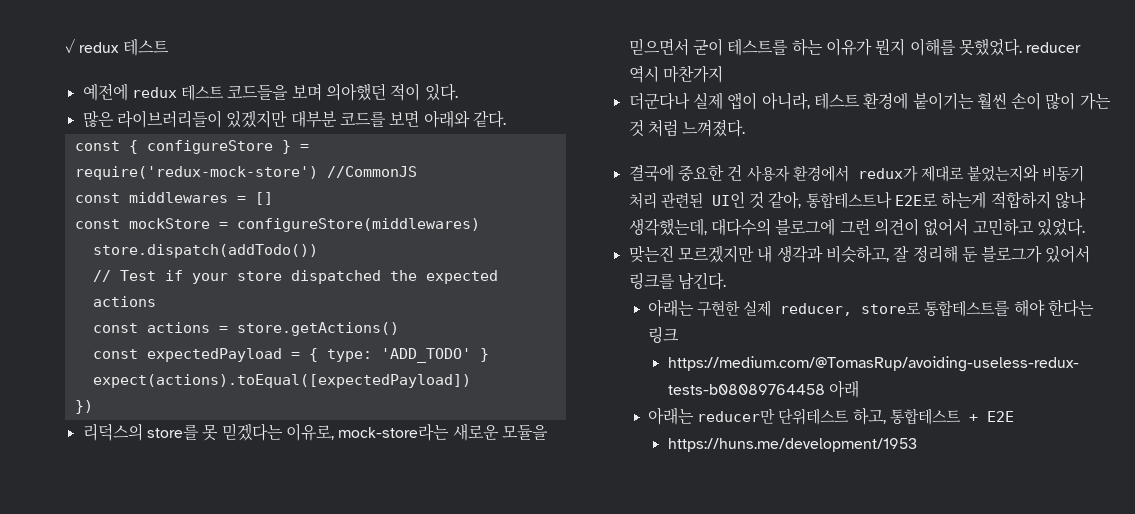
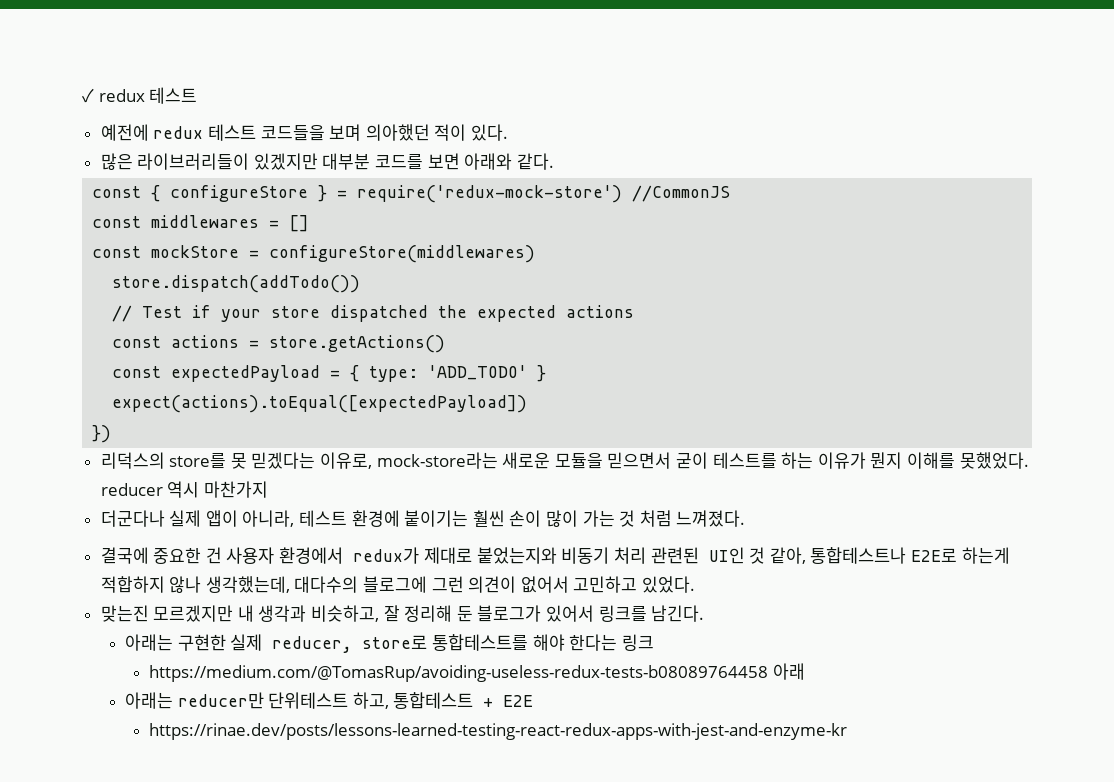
- https://huns.me/development/1953
+ https://rinae.dev/posts/lessons-learned-testing-react-redux-apps-with-jest-and-enzyme-kr

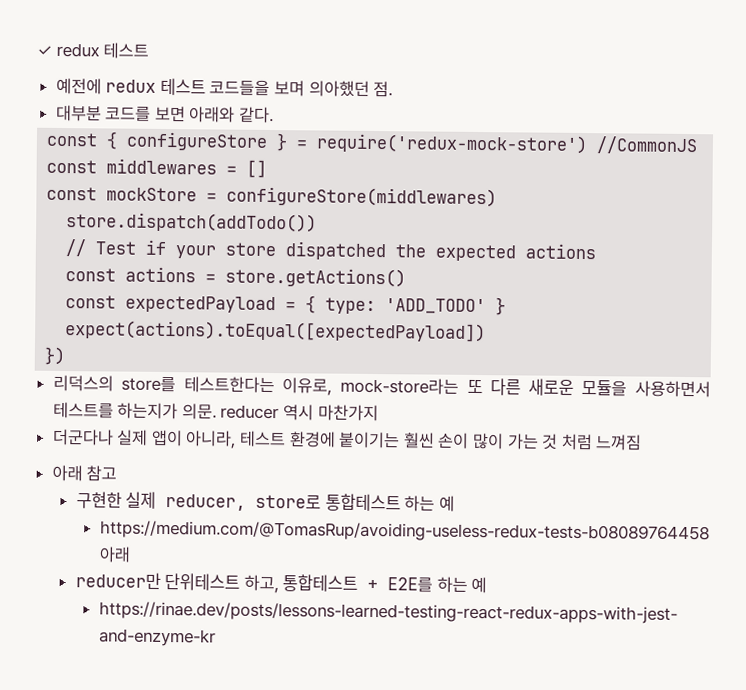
- 예전에 redux 테스트 코드들을 보며 의아했던 적이 있다.
- 많은 라이브러리들이 있겠지만 대부분 코드를 보면 아래와 같다.
+ 예전에 redux 테스트 코드들을 보며 의아했던 점.
+ 대부분 코드를 보면 아래와 같다.
- 리덕스의 store를 못 믿겠다는 이유로, mock-store라는 새로운 모듈을 믿으면서 굳이 테스트를 하는 이유가 뭔지 이해를 못했었다. reducer 역시 마찬가지
+ 리덕스의 store를 테스트한다는 이유로, mock-store라는 또 다른 새로운 모듈을 사용하면서 테스트를 하는지가 의문. reducer 역시 마찬가지
- 더군다나 실제 앱이 아니라, 테스트 환경에 붙이기는 훨씬 손이 많이 가는 것 처럼 느껴졌다.
- 결국에 중요한 건 사용자 환경에서 redux가 제대로 붙었는지와 비동기 처리 관련된 UI인 것 같아, 통합테스트나 E2E로 하는게 적합하지 않나 생각했는데, 대다수의 블로그에 그런 의견이 없어서 고민하고 있었다.
- 맞는진 모르겠지만 내 생각과 비슷하고, 잘 정리해 둔 블로그가 있어서 링크를 남긴다.
- 아래는 구현한 실제 reducer, store로 통합테스트를 해야 한다는 링크
+ 더군다나 실제 앱이 아니라, 테스트 환경에 붙이기는 훨씬 손이 많이 가는 것 처럼 느껴짐
+ 아래 참고
+ 구현한 실제 reducer, store로 통합테스트 하는 예
- 아래는 reducer만 단위테스트 하고, 통합테스트 + E2E
+ reducer만 단위테스트 하고, 통합테스트 + E2E를 하는 예

